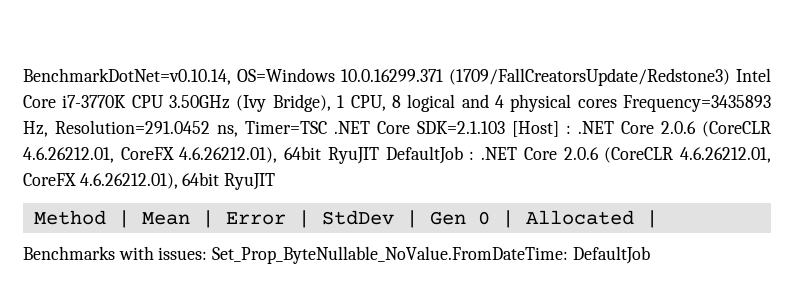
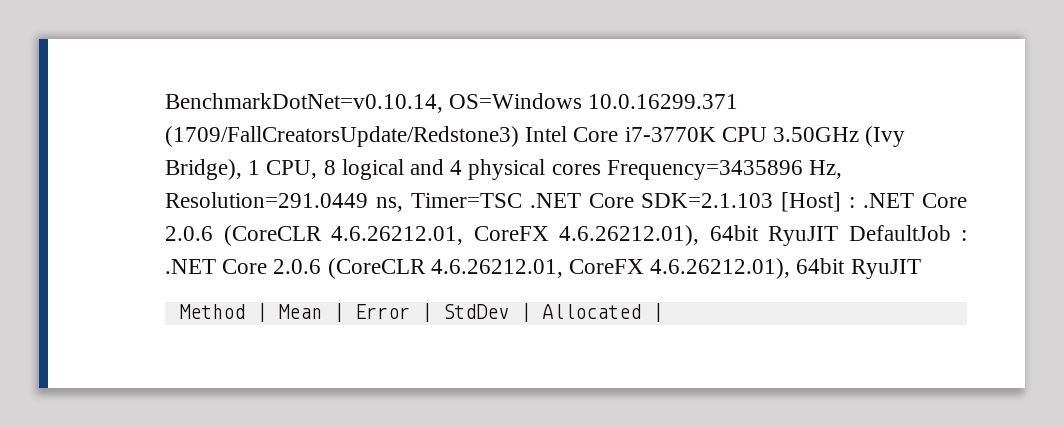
- BenchmarkDotNet=v0.10.14, OS=Windows 10.0.16299.371 (1709/FallCreatorsUpdate/Redstone3) Intel Core i7-3770K CPU 3.50GHz (Ivy Bridge), 1 CPU, 8 logical and 4 physical cores Frequency=3435893 Hz, Resolution=291.0452 ns, Timer=TSC .NET Core SDK=2.1.103 [Host] : .NET Core 2.0.6 (CoreCLR 4.6.26212.01, CoreFX 4.6.26212.01), 64bit RyuJIT DefaultJob : .NET Core 2.0.6 (CoreCLR 4.6.26212.01, CoreFX 4.6.26212.01), 64bit RyuJIT
+ BenchmarkDotNet=v0.10.14, OS=Windows 10.0.16299.371 (1709/FallCreatorsUpdate/Redstone3) Intel Core i7-3770K CPU 3.50GHz (Ivy Bridge), 1 CPU, 8 logical and 4 physical cores Frequency=3435896 Hz, Resolution=291.0449 ns, Timer=TSC .NET Core SDK=2.1.103 [Host] : .NET Core 2.0.6 (CoreCLR 4.6.26212.01, CoreFX 4.6.26212.01), 64bit RyuJIT DefaultJob : .NET Core 2.0.6 (CoreCLR 4.6.26212.01, CoreFX 4.6.26212.01), 64bit RyuJIT
- Method | Mean | Error | StdDev | Gen 0 | Allocated |
+ Method | Mean | Error | StdDev | Allocated |
- Benchmarks with issues: Set_Prop_ByteNullable_NoValue.FromDateTime: DefaultJob

